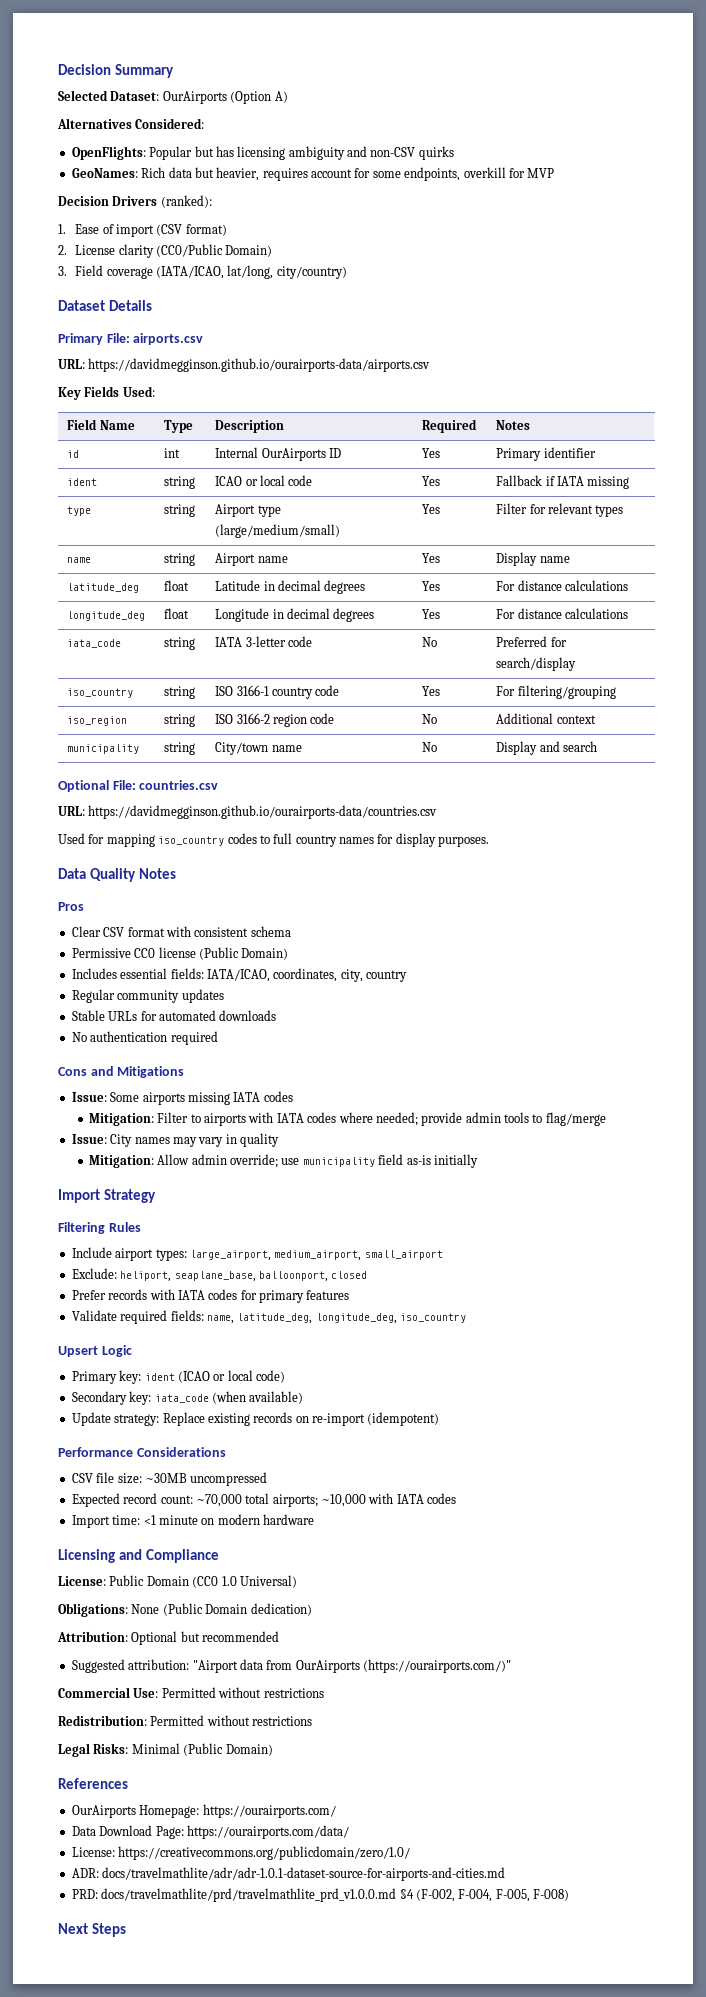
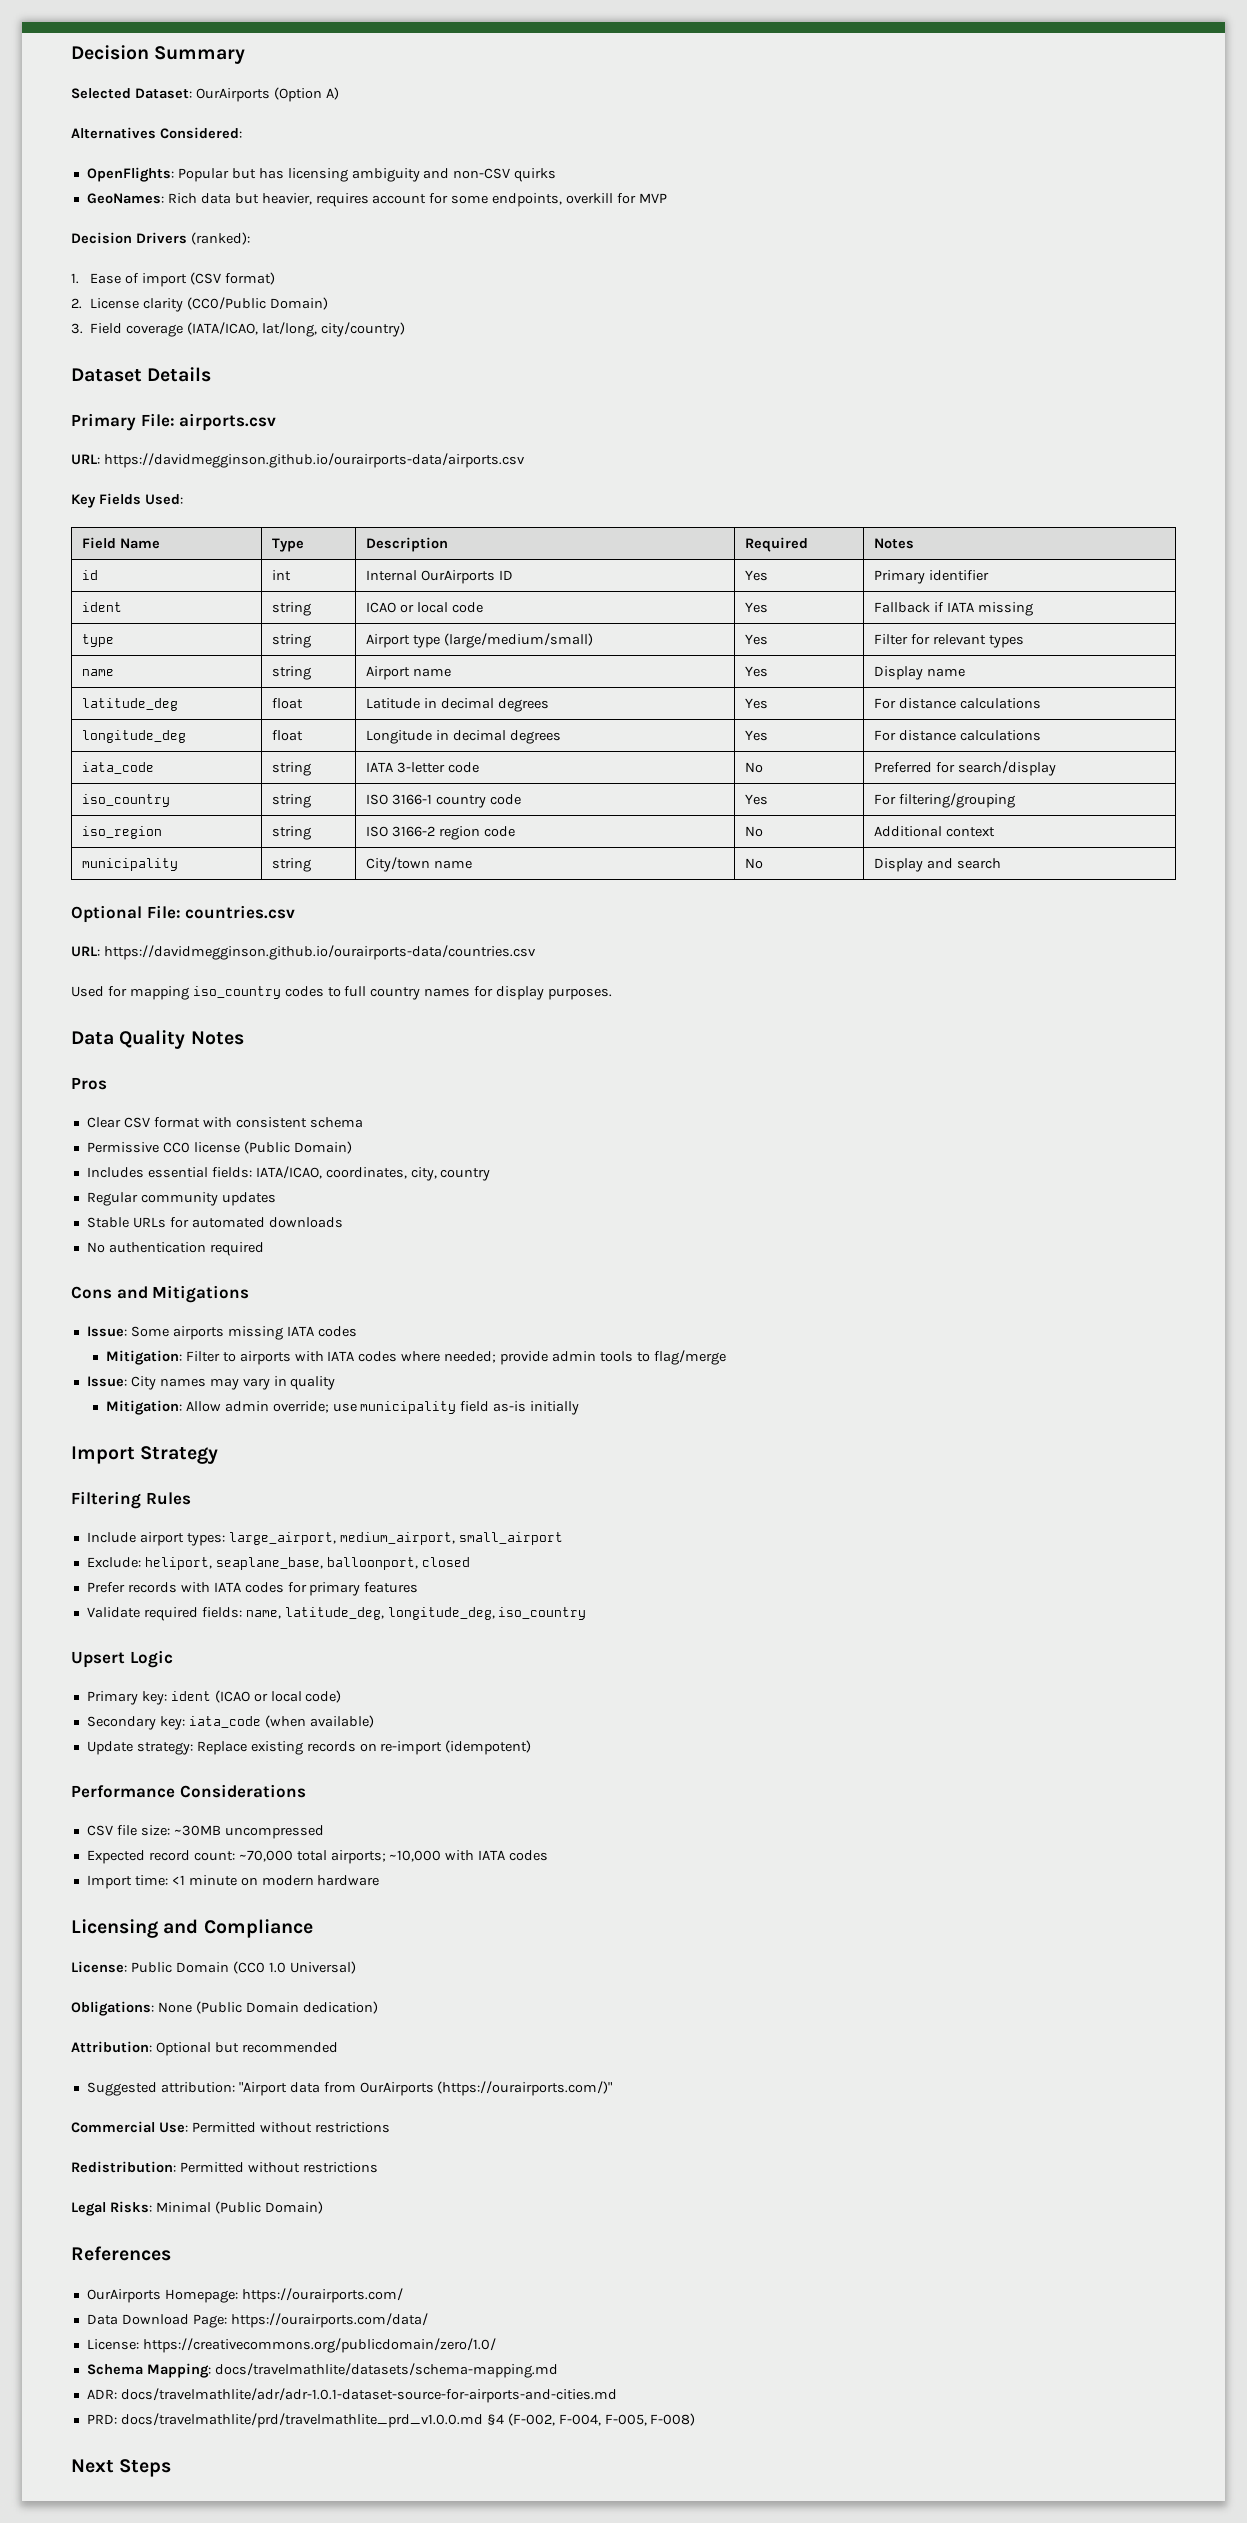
+ Schema Mapping: docs/travelmathlite/datasets/schema-mapping.md

